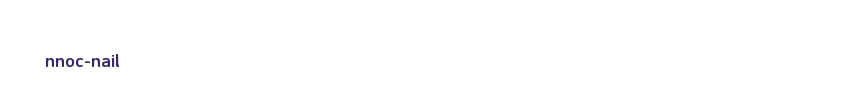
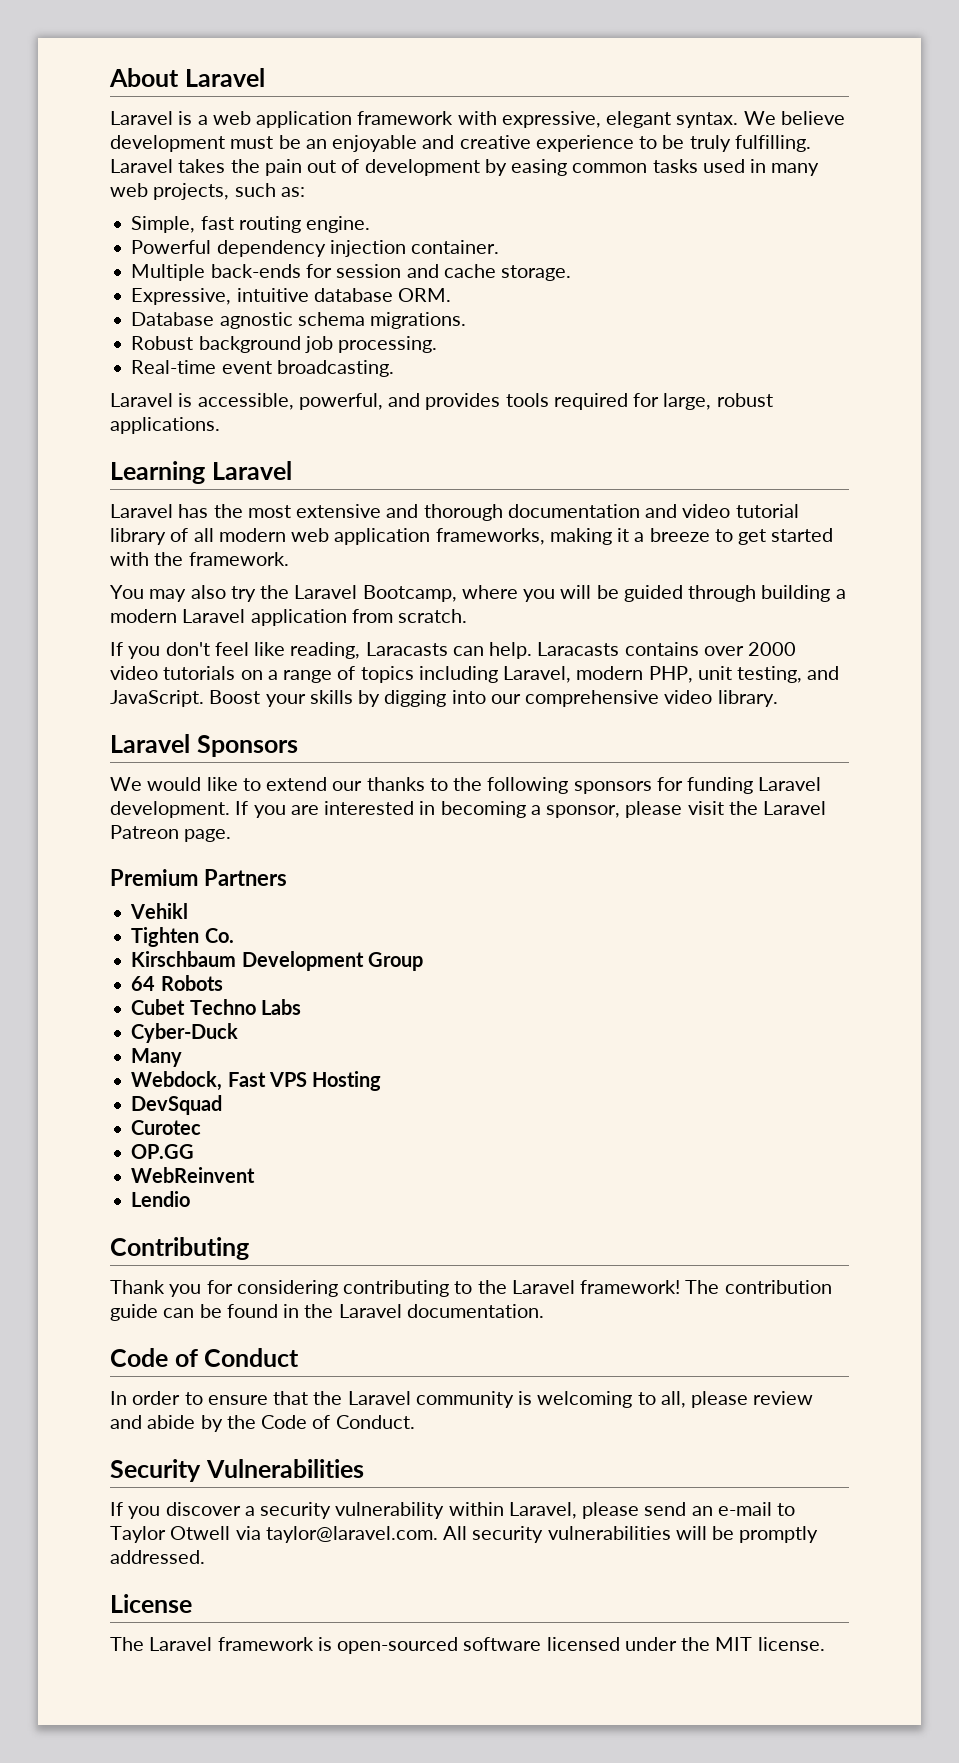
- nnoc-nail
+ About Laravel
+ Laravel is a web application framework with expressive, elegant syntax. We believe development must be an enjoyable and creative experience to be truly fulfilling. Laravel takes the pain out of development by easing common tasks used in many web projects, such as:
+ Simple, fast routing engine.
+ Powerful dependency injection container.
+ Multiple back-ends for session and cache storage.
+ Expressive, intuitive database ORM.
+ Database agnostic schema migrations.
+ Robust background job processing.
+ Real-time event broadcasting.
+ Laravel is accessible, powerful, and provides tools required for large, robust applications.
+ Learning Laravel
+ Laravel has the most extensive and thorough documentation and video tutorial library of all modern web application frameworks, making it a breeze to get started with the framework.
+ You may also try the Laravel Bootcamp, where you will be guided through building a modern Laravel application from scratch.
+ If you don't feel like reading, Laracasts can help. Laracasts contains over 2000 video tutorials on a range of topics including Laravel, modern PHP, unit testing, and JavaScript. Boost your skills by digging into our comprehensive video library.
+ Laravel Sponsors
+ We would like to extend our thanks to the following sponsors for funding Laravel development. If you are interested in becoming a sponsor, please visit the Laravel Patreon page.
+ Premium Partners
+ Vehikl
+ Tighten Co.
+ Kirschbaum Development Group
+ 64 Robots
+ Cubet Techno Labs
+ Cyber-Duck
+ Many
+ Webdock, Fast VPS Hosting
+ DevSquad
+ Curotec
+ OP.GG
+ WebReinvent
+ Lendio
+ Contributing
+ Thank you for considering contributing to the Laravel framework! The contribution guide can be found in the Laravel documentation.
+ Code of Conduct
+ In order to ensure that the Laravel community is welcoming to all, please review and abide by the Code of Conduct.
+ Security Vulnerabilities
+ If you discover a security vulnerability within Laravel, please send an e-mail to Taylor Otwell via taylor@laravel.com. All security vulnerabilities will be promptly addressed.
+ License
+ The Laravel framework is open-sourced software licensed under the MIT license.

